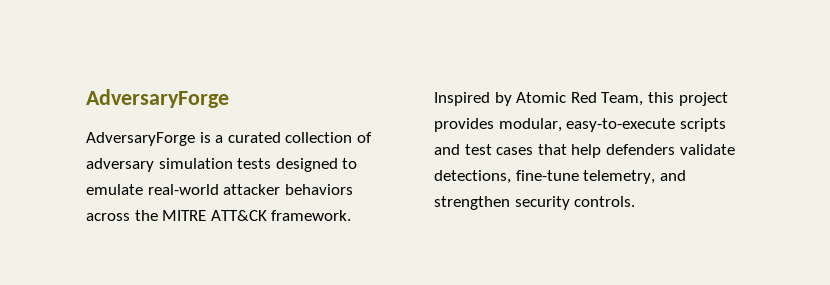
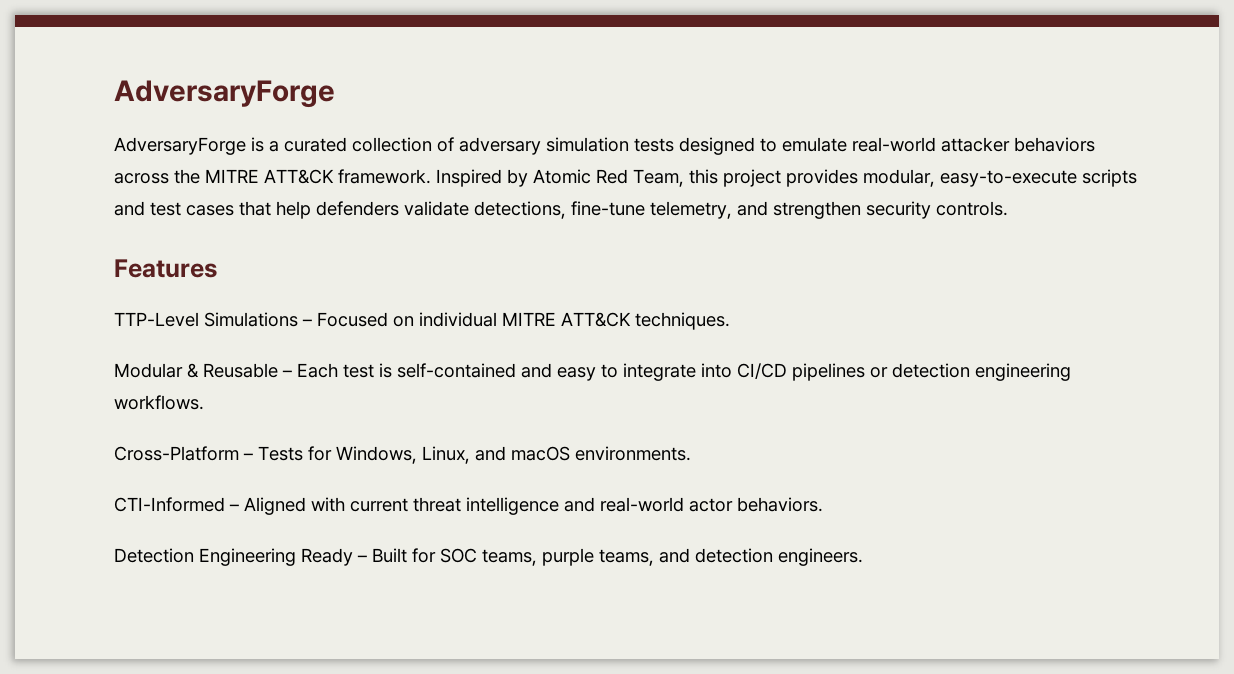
+ Features
+ TTP-Level Simulations – Focused on individual MITRE ATT&CK techniques.
+ Modular & Reusable – Each test is self-contained and easy to integrate into CI/CD pipelines or detection engineering workflows.
+ Cross-Platform – Tests for Windows, Linux, and macOS environments.
+ CTI-Informed – Aligned with current threat intelligence and real-world actor behaviors.
+ Detection Engineering Ready – Built for SOC teams, purple teams, and detection engineers.

